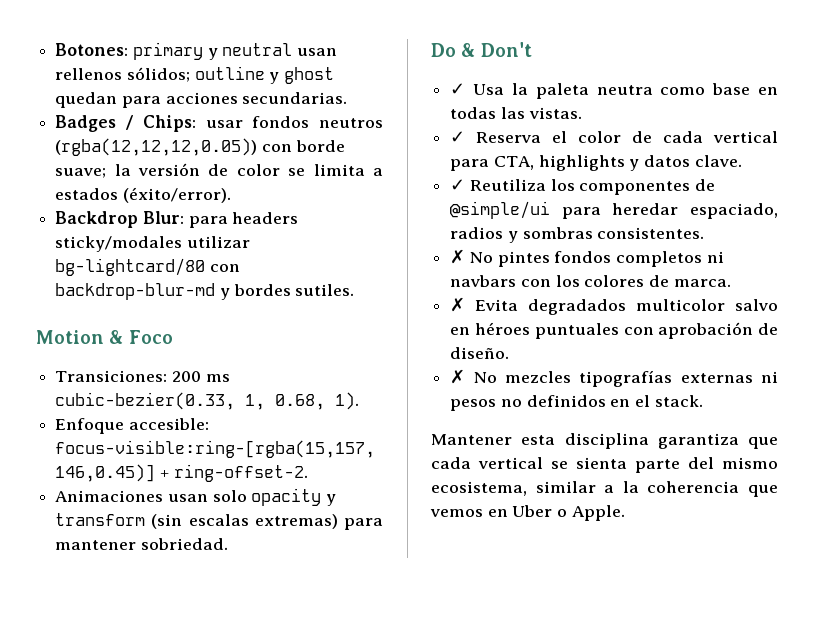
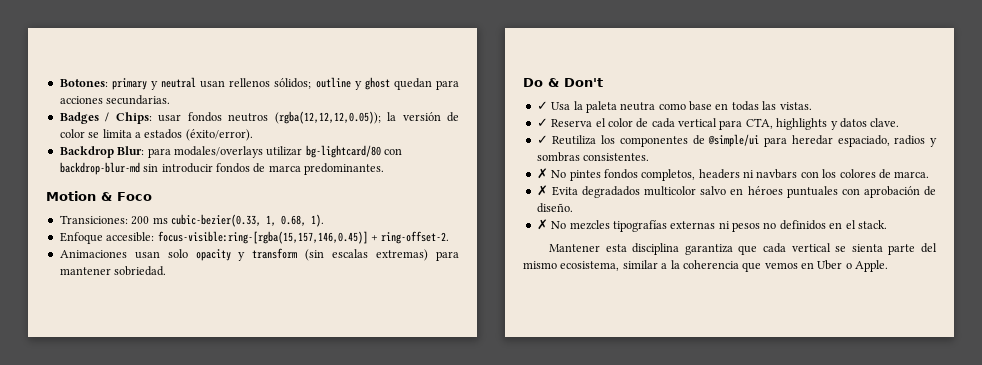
- Badges / Chips: usar fondos neutros (rgba(12,12,12,0.05)) con borde suave; la versión de color se limita a estados (éxito/error).
+ Badges / Chips: usar fondos neutros (rgba(12,12,12,0.05)); la versión de color se limita a estados (éxito/error).
- Backdrop Blur: para headers sticky/modales utilizar bg-lightcard/80 con backdrop-blur-md y bordes sutiles.
+ Backdrop Blur: para modales/overlays utilizar bg-lightcard/80 con backdrop-blur-md sin introducir fondos de marca predominantes.
- ✗ No pintes fondos completos ni navbars con los colores de marca.
+ ✗ No pintes fondos completos, headers ni navbars con los colores de marca.

